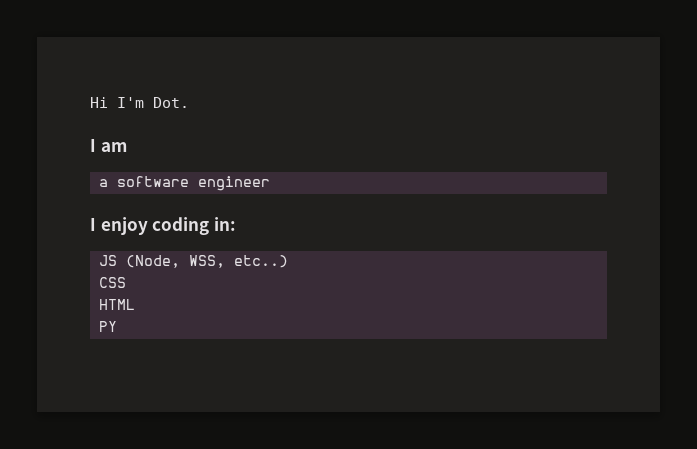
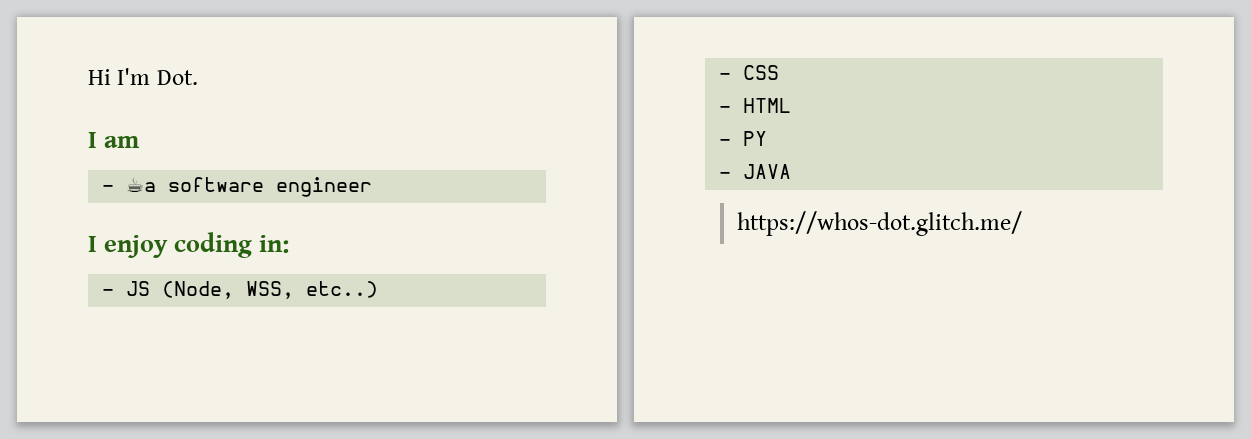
- a software engineer
+ - ☕a software engineer
- JS (Node, WSS, etc..)
+ - JS (Node, WSS, etc..)
- CSS
+ - CSS
- HTML
+ - HTML
- PY
+ - PY
+ - JAVA
+ https://whos-dot.glitch.me/

